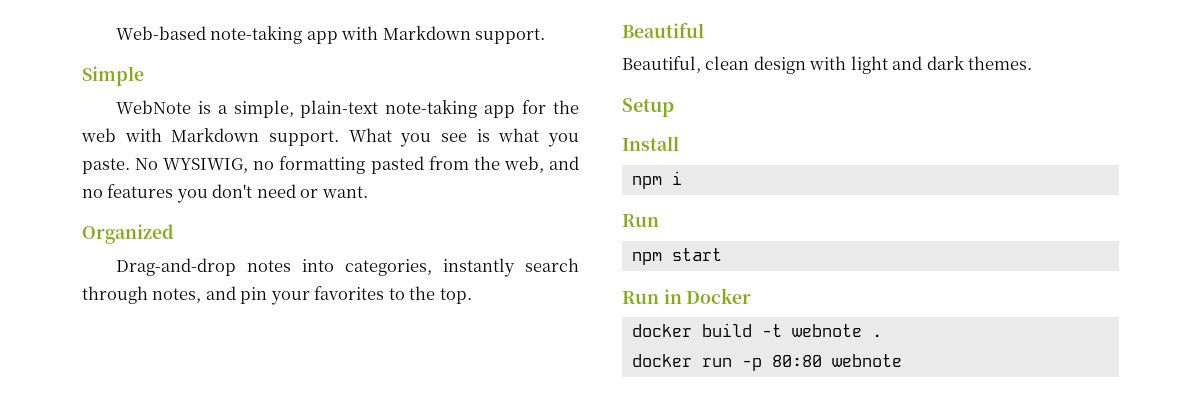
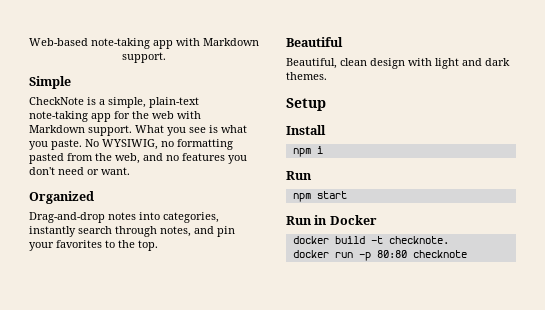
- WebNote is a simple, plain-text note-taking app for the web with Markdown support.
+ CheckNote is a simple, plain-text note-taking app for the web with Markdown support.
- docker build -t webnote .
+ docker build -t checknote.
- docker run -p 80:80 webnote
+ docker run -p 80:80 checknote

